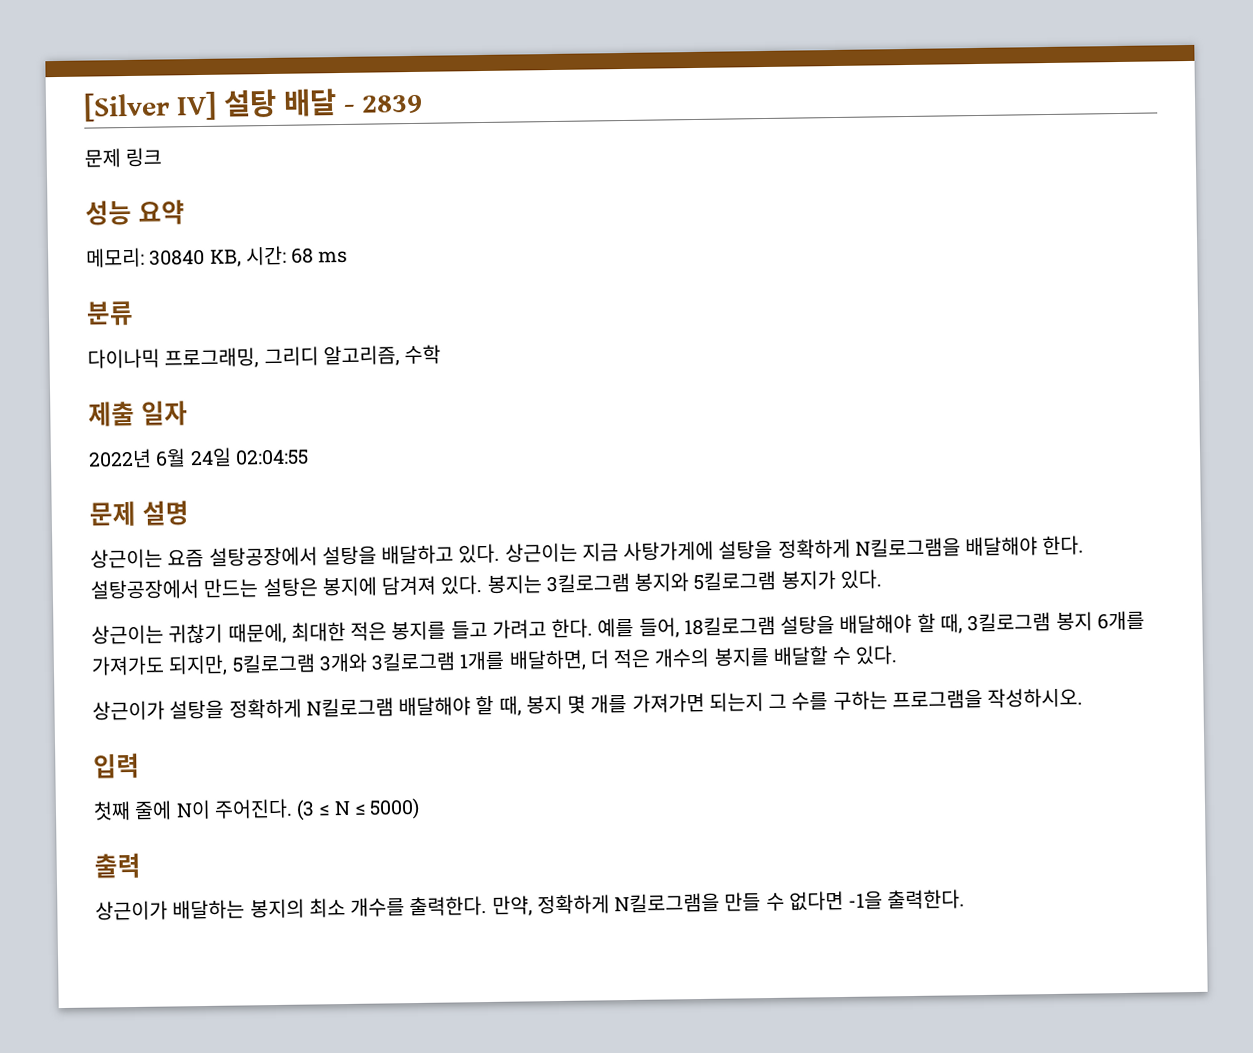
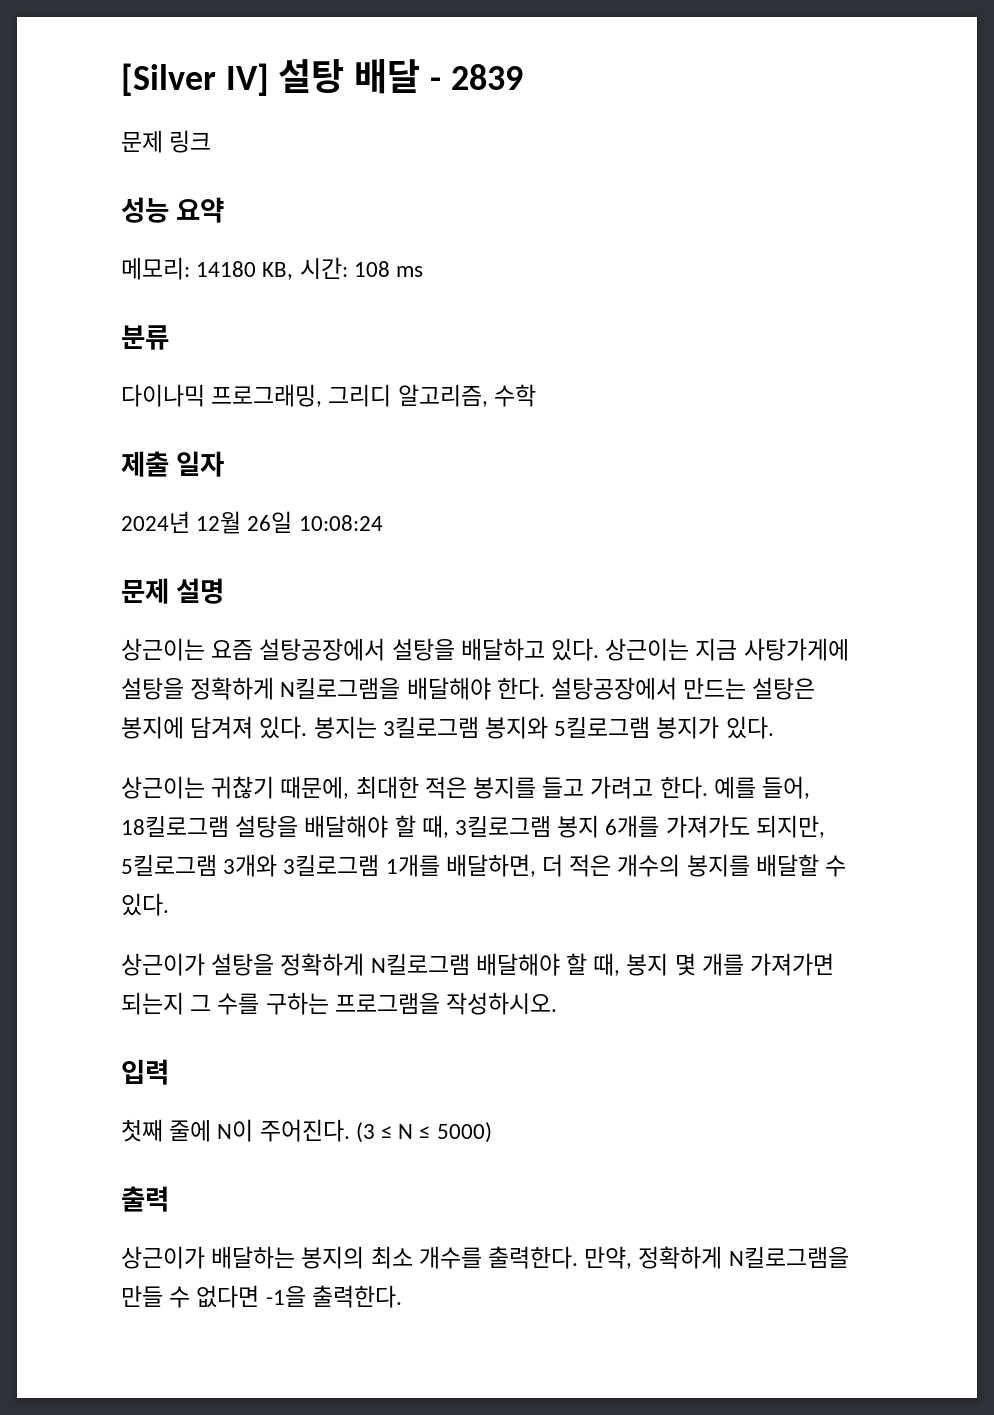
- 메모리: 30840 KB, 시간: 68 ms
+ 메모리: 14180 KB, 시간: 108 ms
- 2022년 6월 24일 02:04:55
+ 2024년 12월 26일 10:08:24

